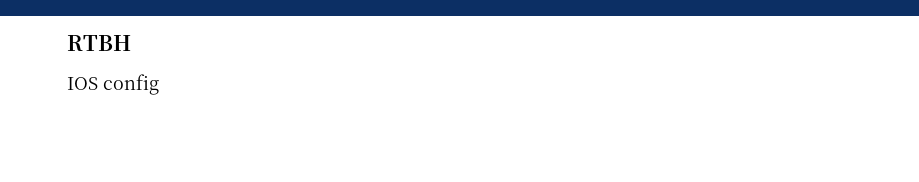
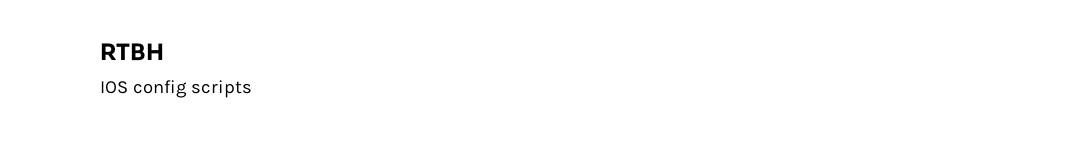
- IOS config
+ IOS config scripts

